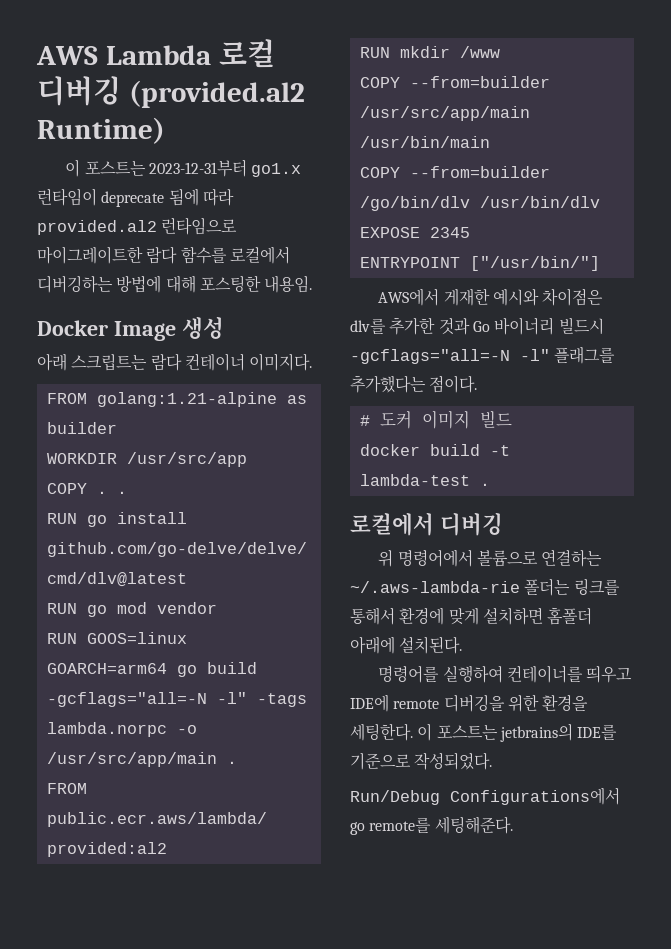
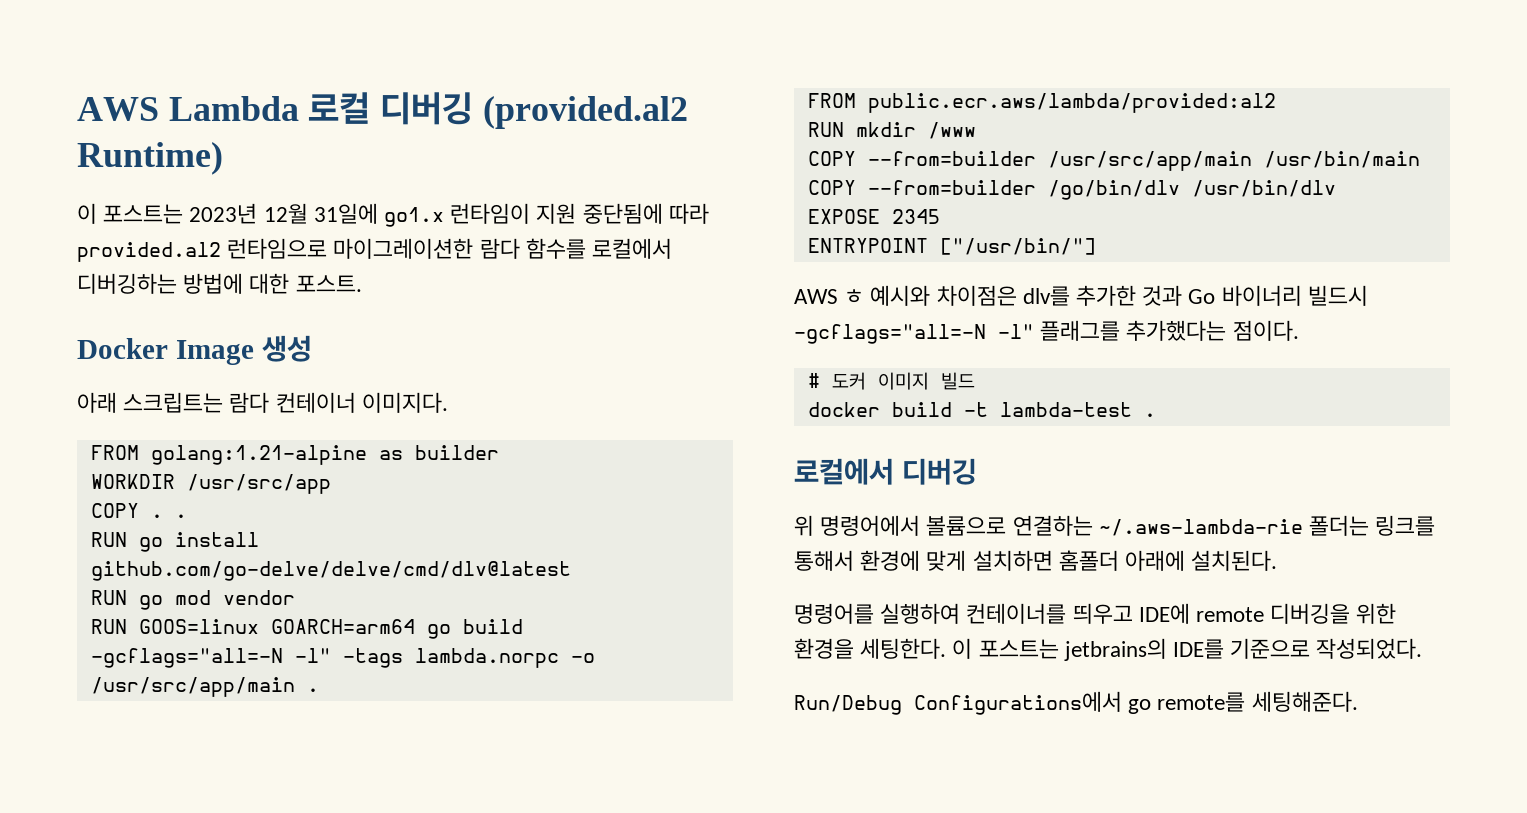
- 이 포스트는 2023-12-31부터 go1.x 런타임이 deprecate 됨에 따라 provided.al2 런타임으로 마이그레이트한 람다 함수를 로컬에서 디버깅하는 방법에 대해 포스팅한 내용임.
+ 이 포스트는 2023년 12월 31일에 go1.x 런타임이 지원 중단됨에 따라 provided.al2 런타임으로 마이그레이션한 람다 함수를 로컬에서 디버깅하는 방법에 대한 포스트.
- AWS에서 게재한 예시와 차이점은 dlv를 추가한 것과 Go 바이너리 빌드시 -gcflags="all=-N -l" 플래그를 추가했다는 점이다.
+ AWS ㅎ 예시와 차이점은 dlv를 추가한 것과 Go 바이너리 빌드시 -gcflags="all=-N -l" 플래그를 추가했다는 점이다.

